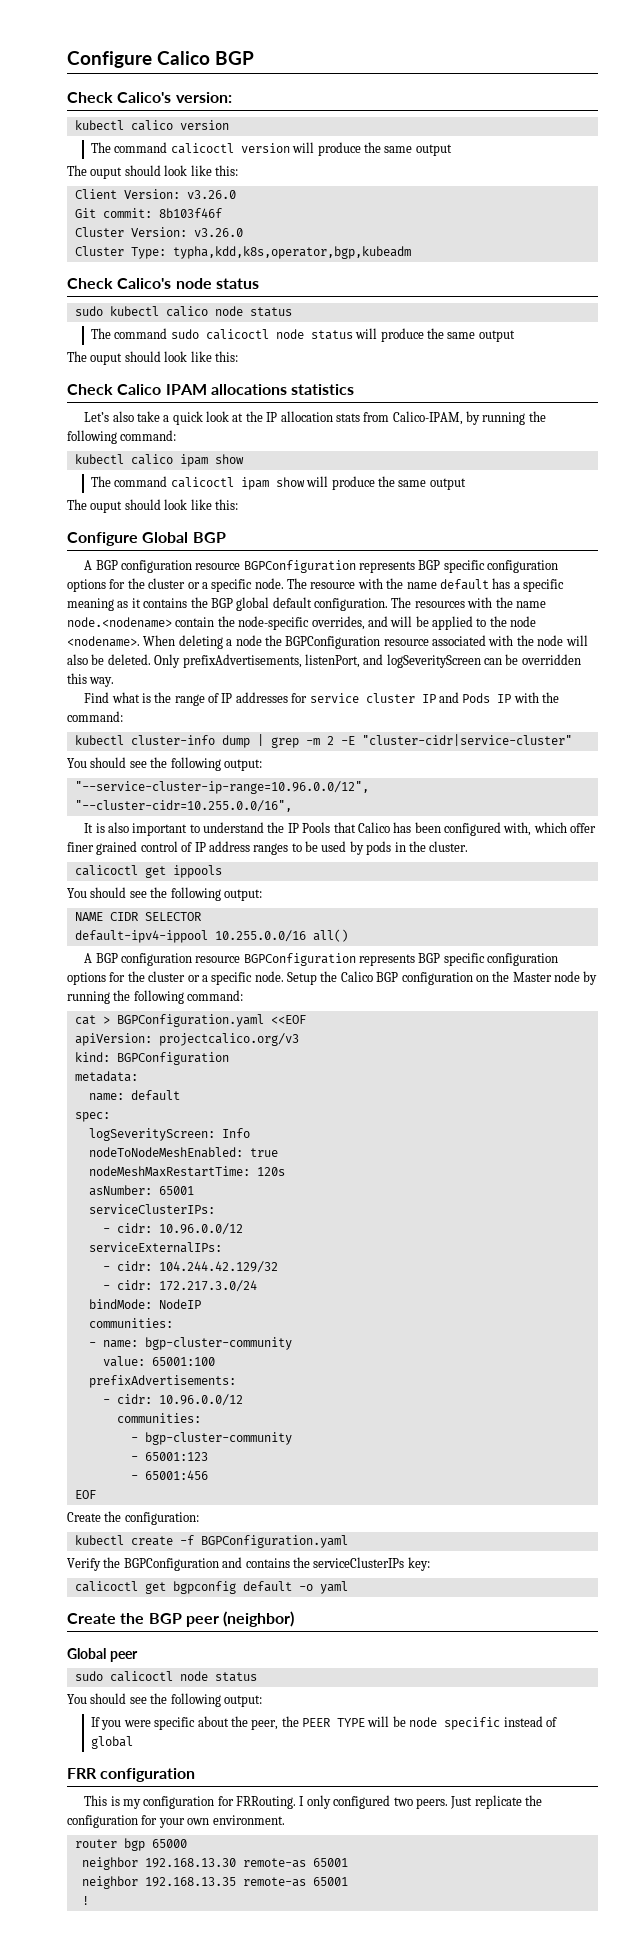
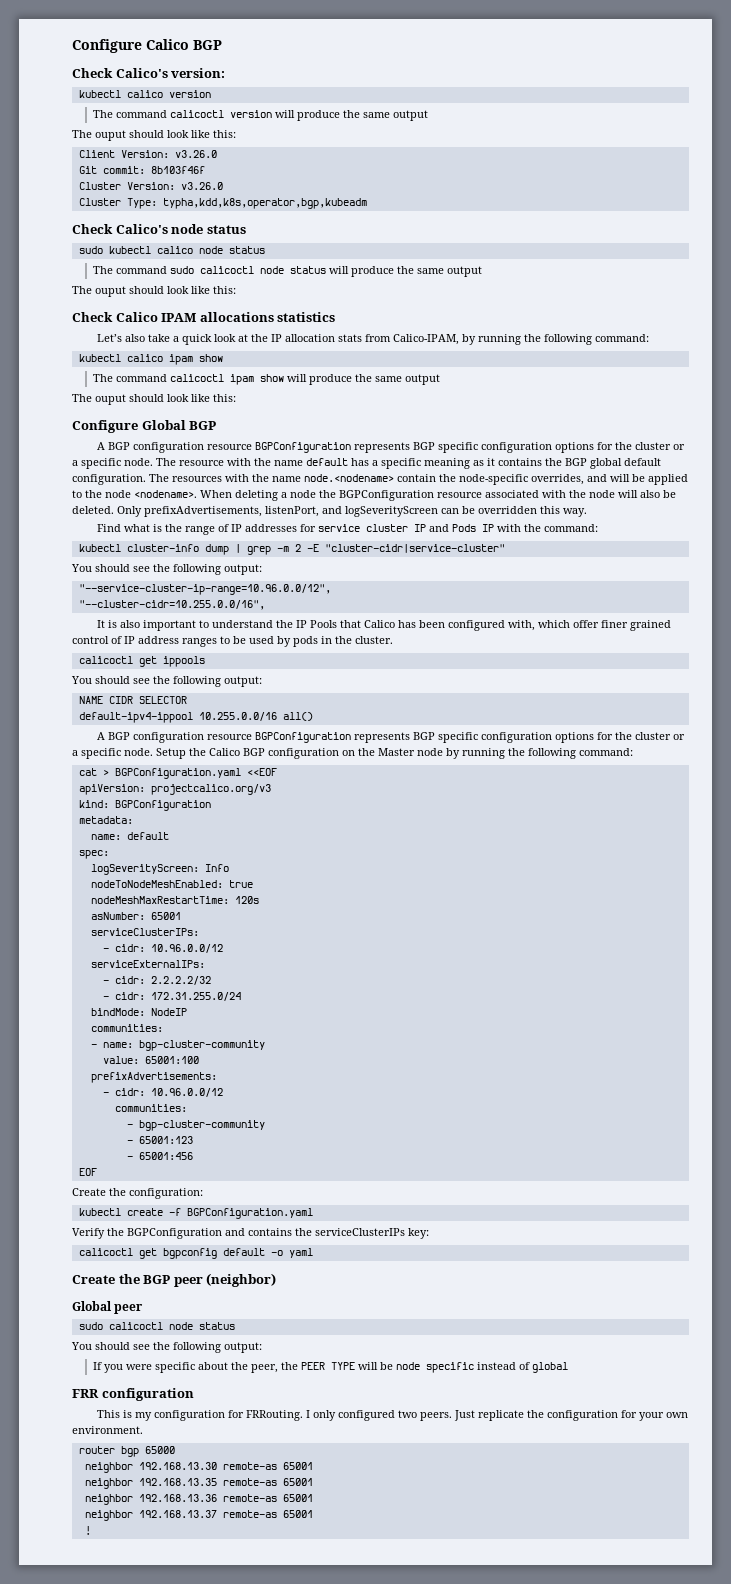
- - cidr: 104.244.42.129/32
- - cidr: 172.217.3.0/24
+ - cidr: 2.2.2.2/32
+ - cidr: 172.31.255.0/24
+ neighbor 192.168.13.36 remote-as 65001
+ neighbor 192.168.13.37 remote-as 65001

